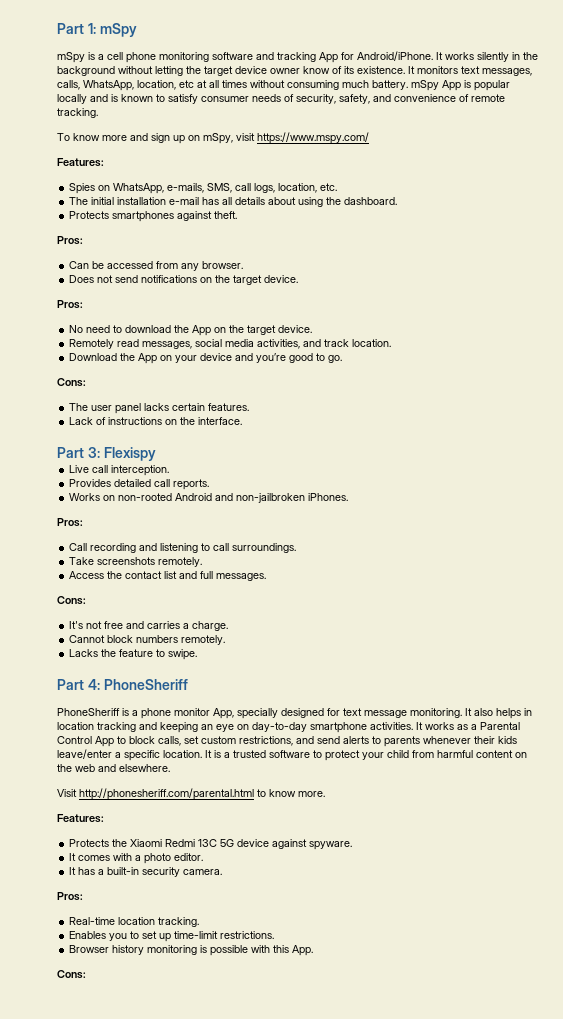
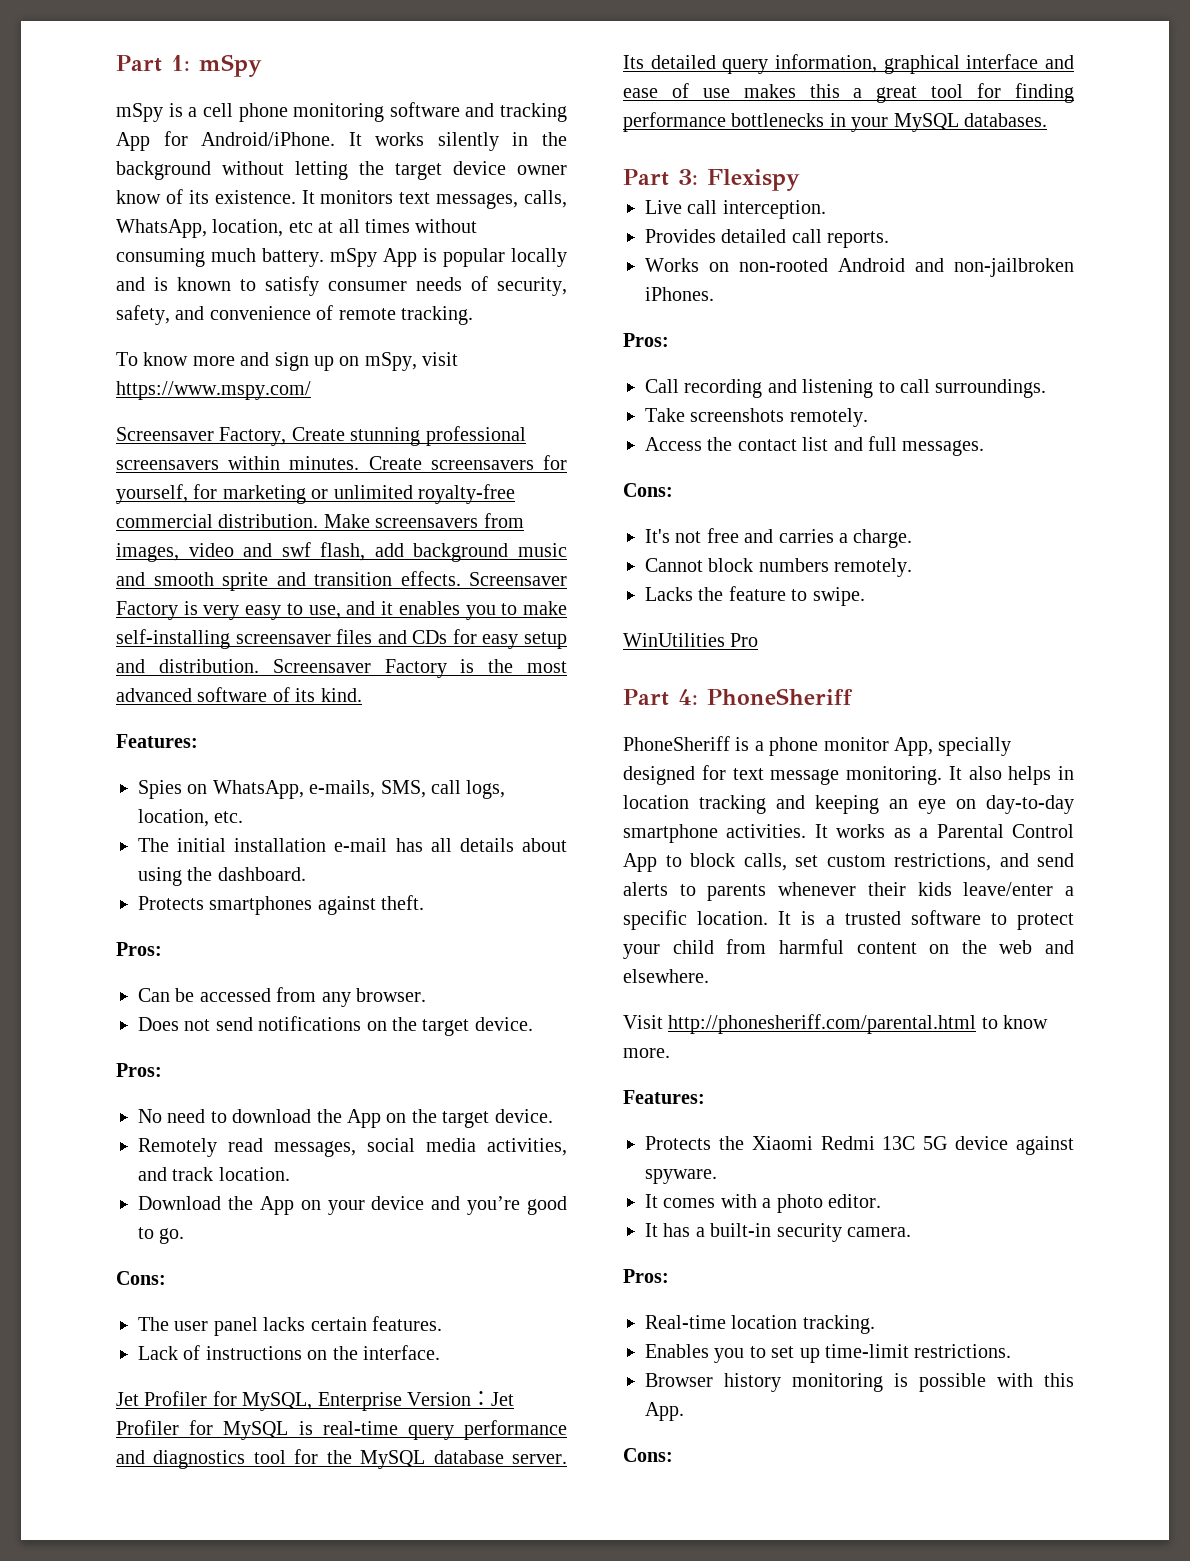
+ Screensaver Factory, Create stunning professional screensavers within minutes. Create screensavers for yourself, for marketing or unlimited royalty-free commercial distribution. Make screensavers from images, video and swf flash, add background music and smooth sprite and transition effects. Screensaver Factory is very easy to use, and it enables you to make self-installing screensaver files and CDs for easy setup and distribution. Screensaver Factory is the most advanced software of its kind.
+ Jet Profiler for MySQL, Enterprise Version：Jet Profiler for MySQL is real-time query performance and diagnostics tool for the MySQL database server. Its detailed query information, graphical interface and ease of use makes this a great tool for finding performance bottlenecks in your MySQL databases.
+ WinUtilities Pro

